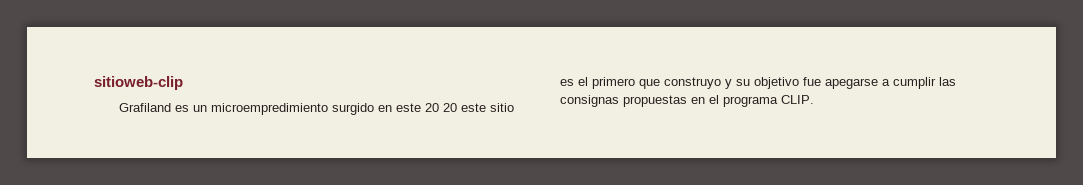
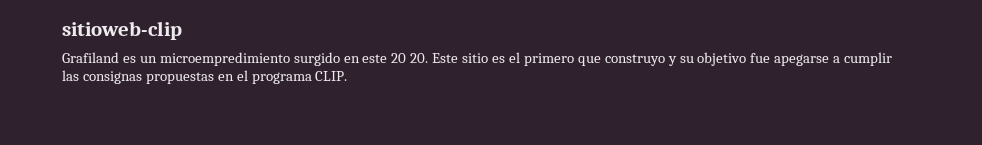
- Grafiland es un microempredimiento surgido en este 20 20 este sitio es el primero que construyo y su objetivo fue apegarse a cumplir las consignas propuestas en el programa CLIP.
+ Grafiland es un microempredimiento surgido en este 20 20. Este sitio es el primero que construyo y su objetivo fue apegarse a cumplir las consignas propuestas en el programa CLIP.

